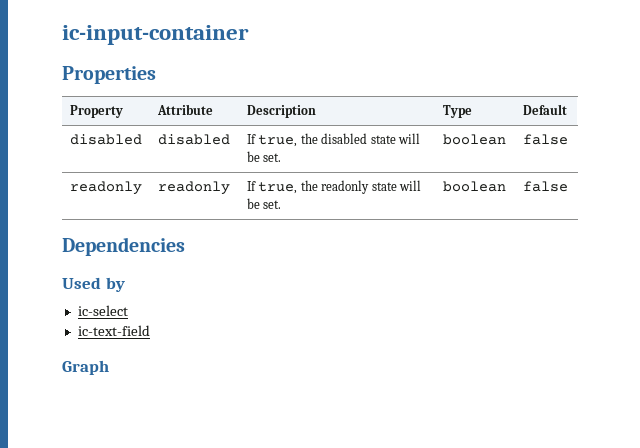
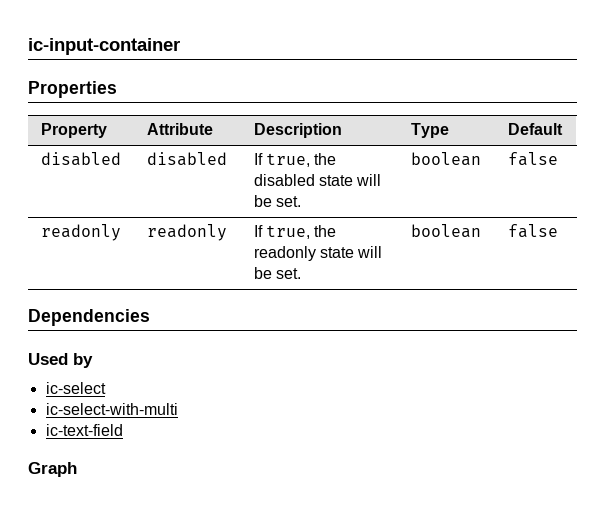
+ ic-select-with-multi

